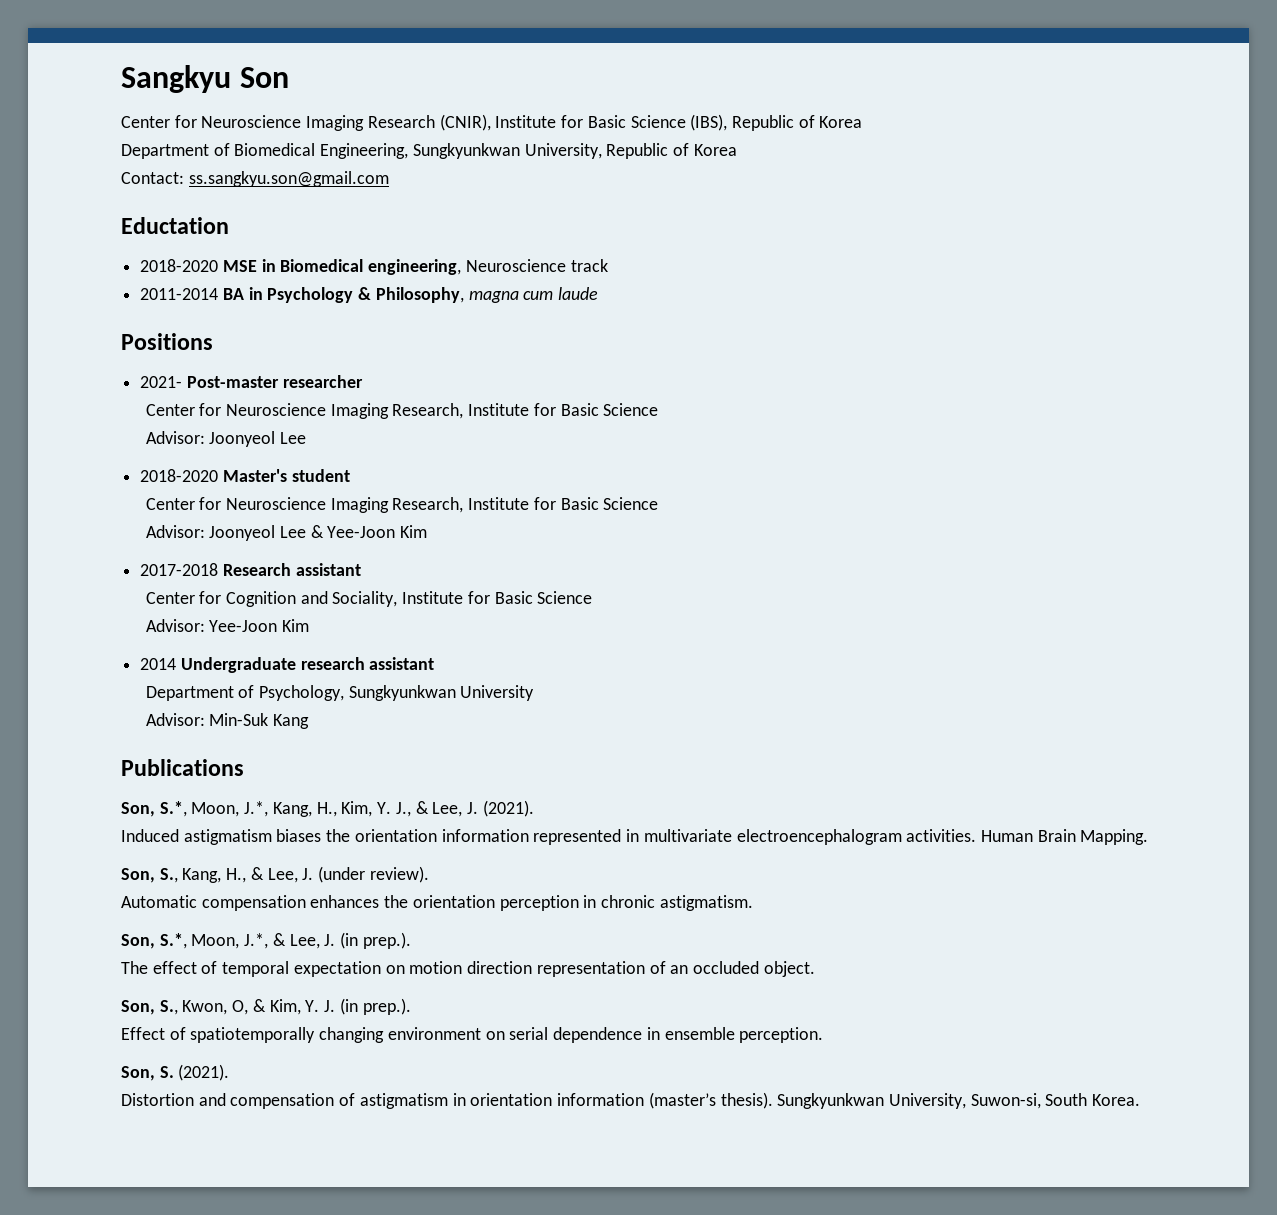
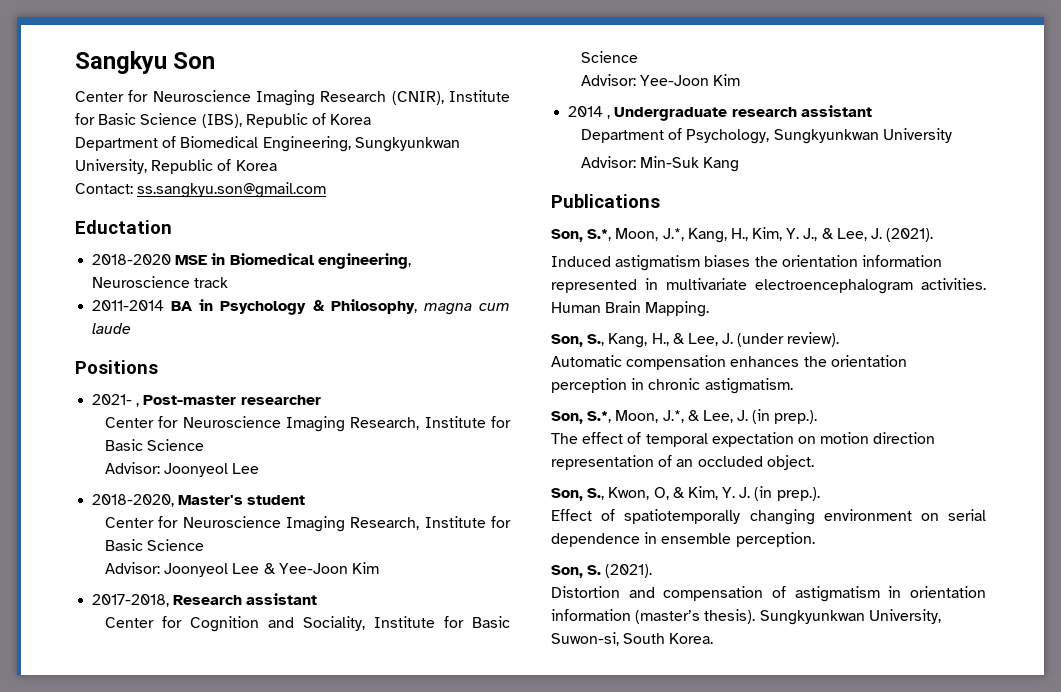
- 2021- Post-master researcher
+ 2021- , Post-master researcher
- 2018-2020 Master's student
+ 2018-2020, Master's student
- 2017-2018 Research assistant
+ 2017-2018, Research assistant
- 2014 Undergraduate research assistant
+ 2014 , Undergraduate research assistant

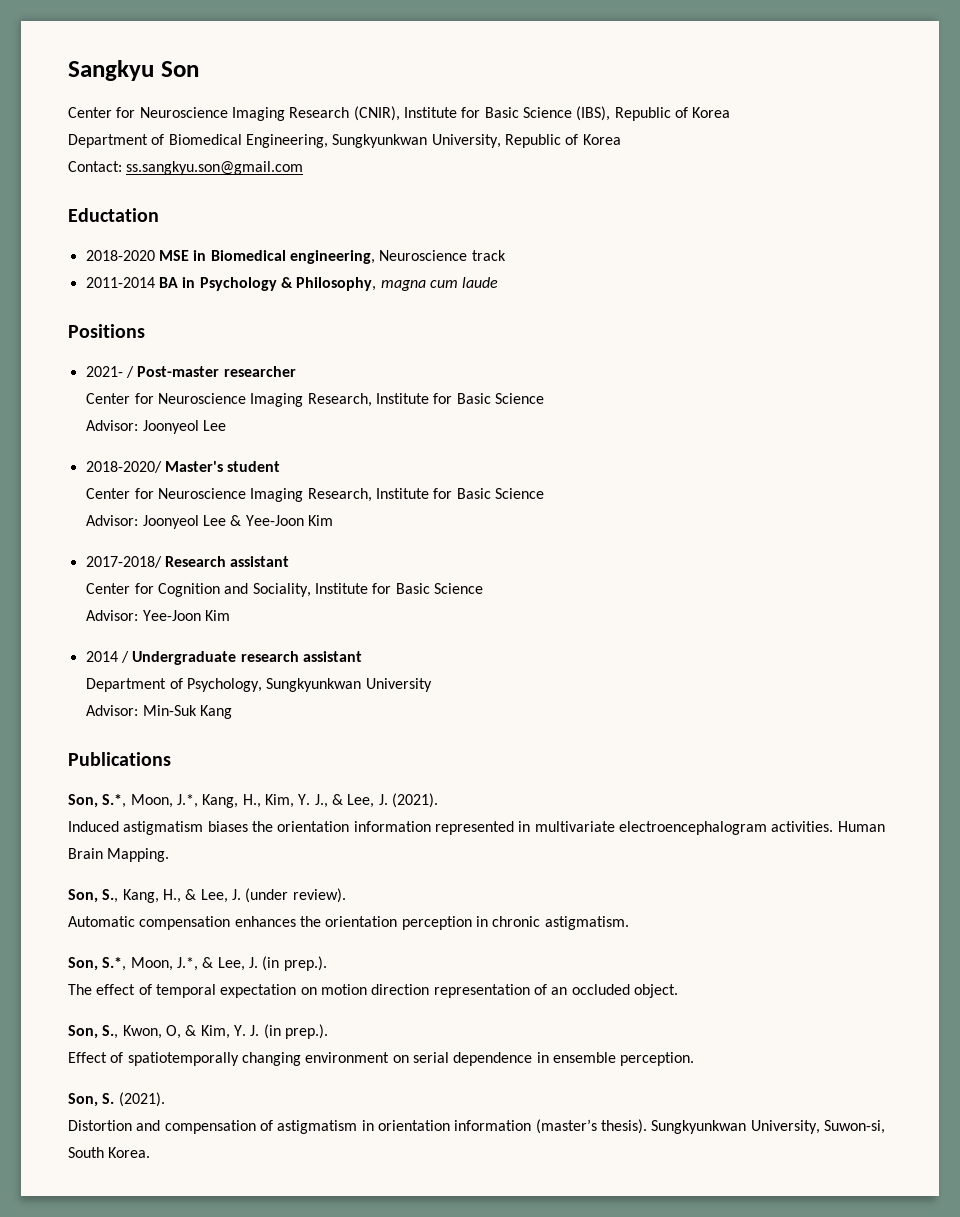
- 2021- , Post-master researcher
+ 2021- / Post-master researcher
- 2018-2020, Master's student
+ 2018-2020/ Master's student
- 2017-2018, Research assistant
+ 2017-2018/ Research assistant
- 2014 , Undergraduate research assistant
+ 2014 / Undergraduate research assistant

